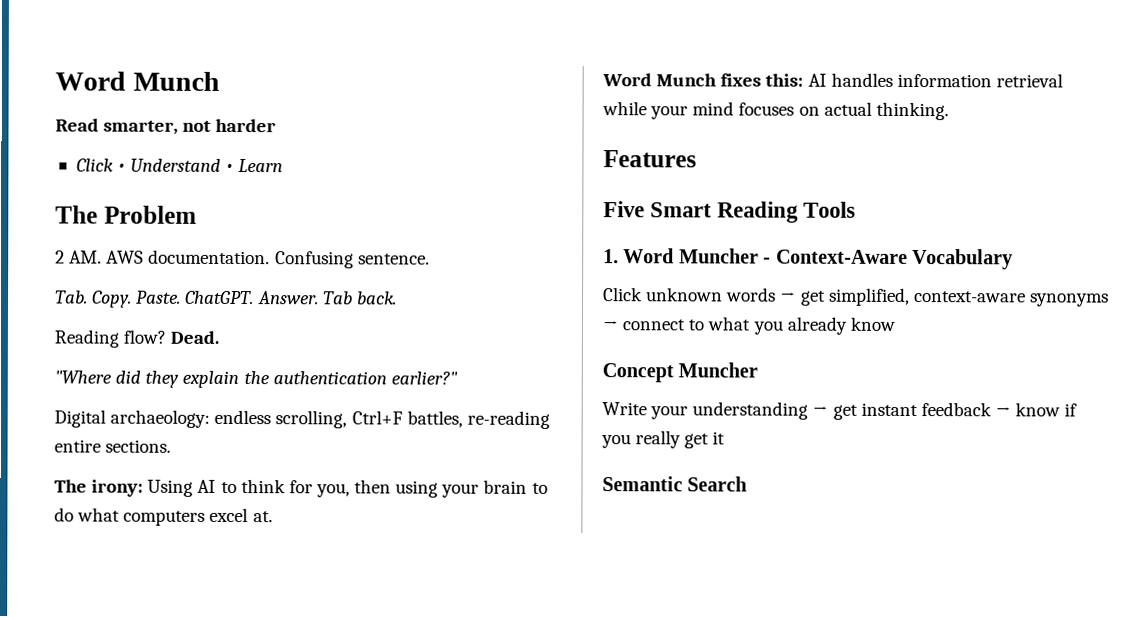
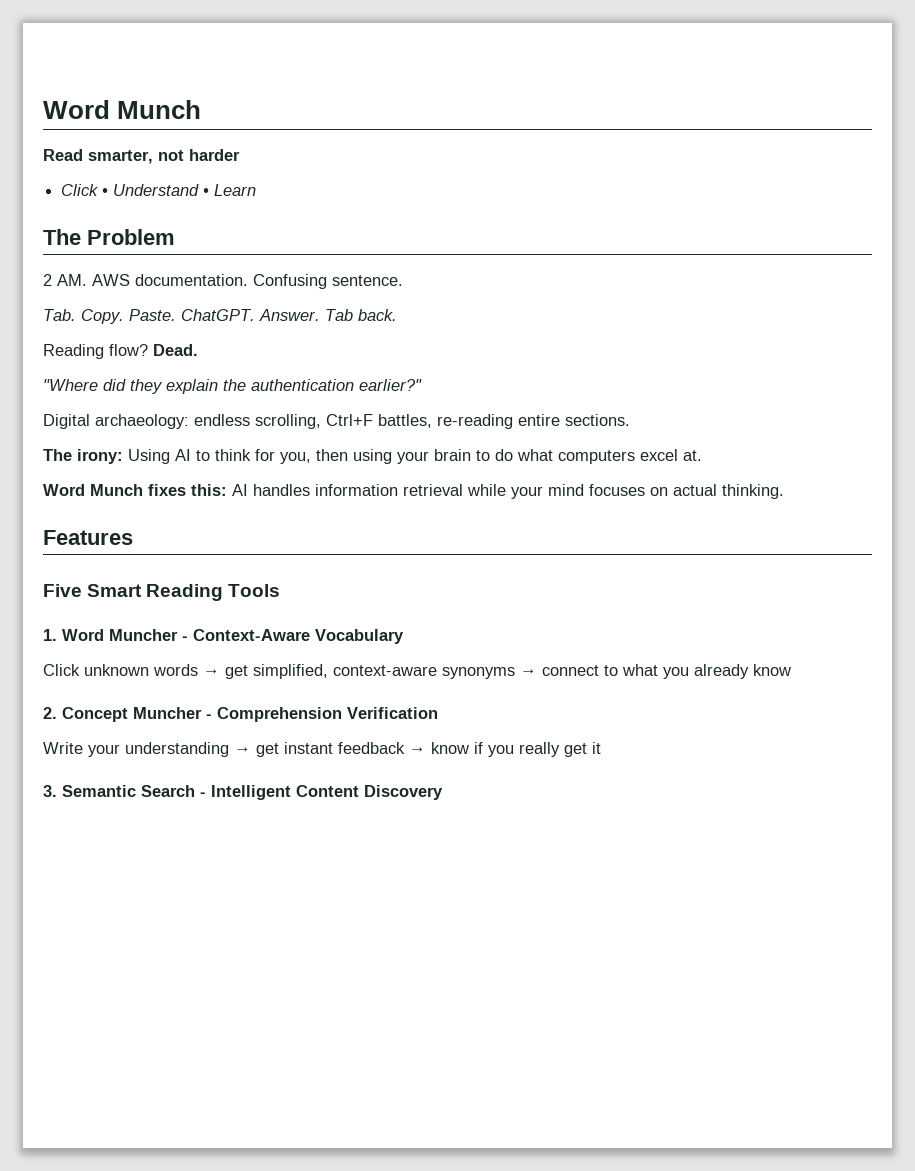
- Concept Muncher
+ 2. Concept Muncher - Comprehension Verification
- Semantic Search
+ 3. Semantic Search - Intelligent Content Discovery

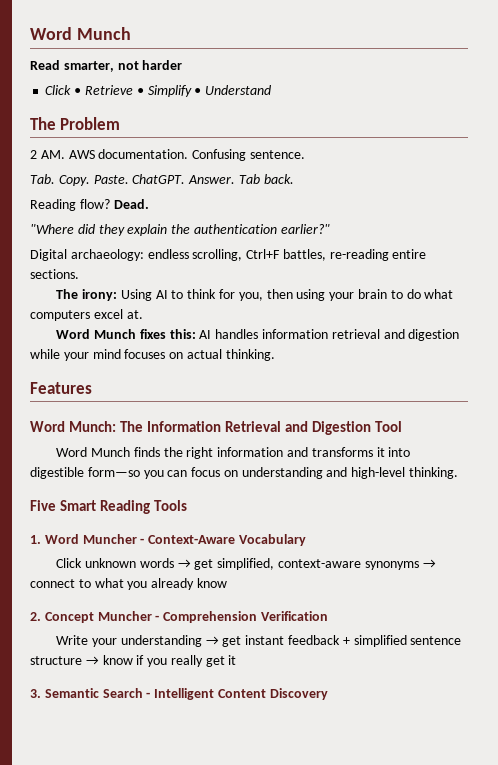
- Click • Understand • Learn
+ Click • Retrieve • Simplify • Understand
- Word Munch fixes this: AI handles information retrieval while your mind focuses on actual thinking.
+ Word Munch fixes this: AI handles information retrieval and digestion while your mind focuses on actual thinking.
+ Word Munch: The Information Retrieval and Digestion Tool
+ Word Munch finds the right information and transforms it into digestible form—so you can focus on understanding and high-level thinking.
- Write your understanding → get instant feedback → know if you really get it
+ Write your understanding → get instant feedback + simplified sentence structure → know if you really get it

